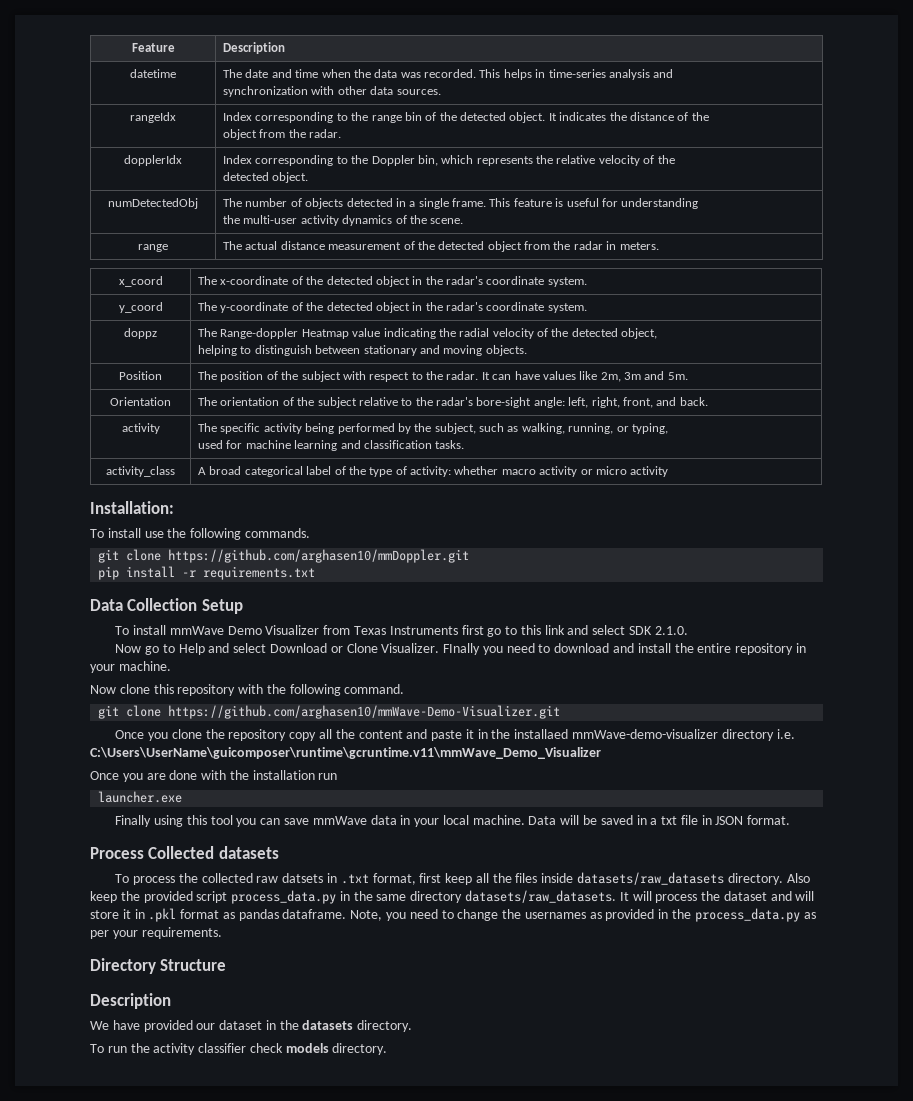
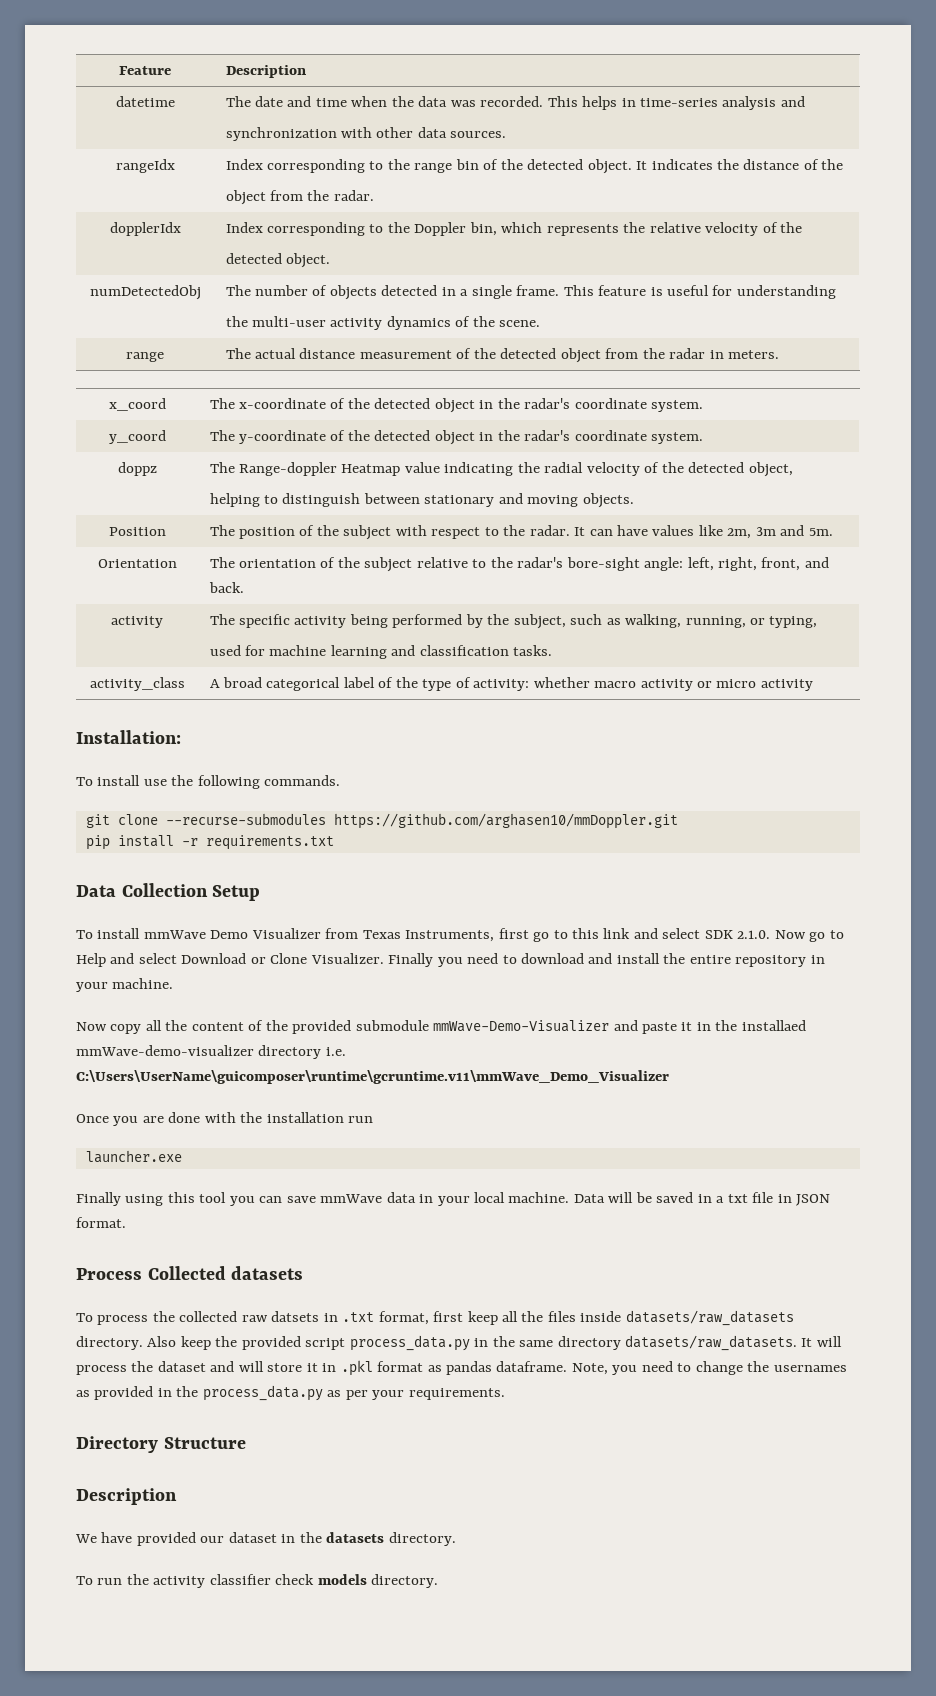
- git clone https://github.com/arghasen10/mmDoppler.git
+ git clone --recurse-submodules https://github.com/arghasen10/mmDoppler.git
- To install mmWave Demo Visualizer from Texas Instruments first go to this link and select SDK 2.1.0.
- Now go to Help and select Download or Clone Visualizer.
+ To install mmWave Demo Visualizer from Texas Instruments, first go to this link and select SDK 2.1.0. Now go to Help and select Download or Clone Visualizer.
- FInally you need to download and install the entire repository in your machine.
+ Finally you need to download and install the entire repository in your machine.
- Now clone this repository with the following command.
- git clone https://github.com/arghasen10/mmWave-Demo-Visualizer.git
- Once you clone the repository copy all the content and paste it in the installaed mmWave-demo-visualizer directory i.e. C:\Users\UserName\guicomposer\runtime\gcruntime.v11\mmWave_Demo_Visualizer
+ Now copy all the content of the provided submodule mmWave-Demo-Visualizer and paste it in the installaed mmWave-demo-visualizer directory i.e. C:\Users\UserName\guicomposer\runtime\gcruntime.v11\mmWave_Demo_Visualizer

